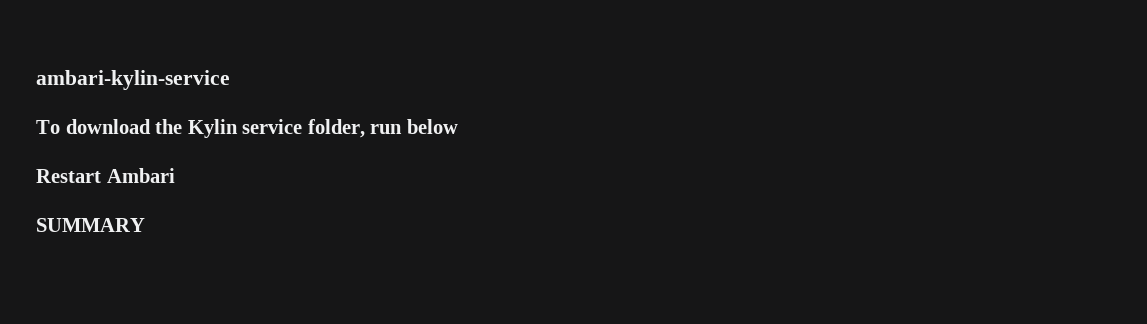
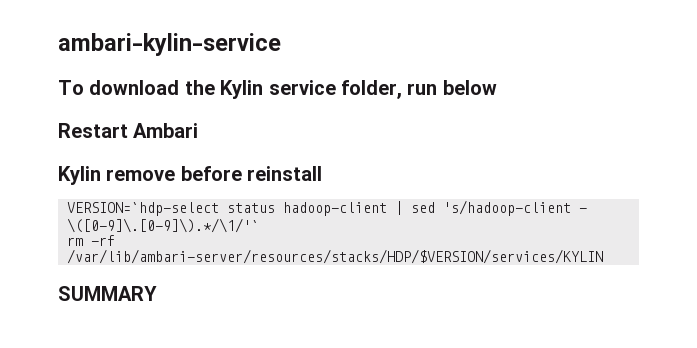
+ Kylin remove before reinstall
+ VERSION=`hdp-select status hadoop-client | sed 's/hadoop-client - \([0-9]\.[0-9]\).*/\1/'`
+ rm -rf /var/lib/ambari-server/resources/stacks/HDP/$VERSION/services/KYLIN

